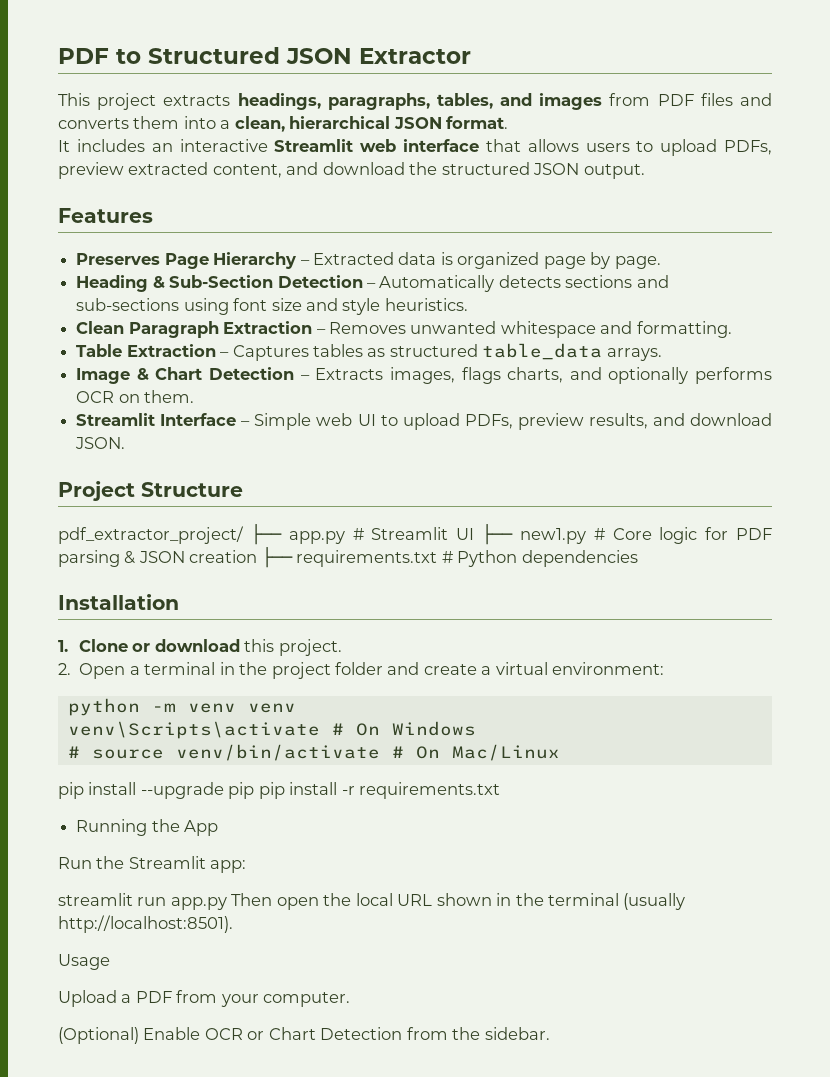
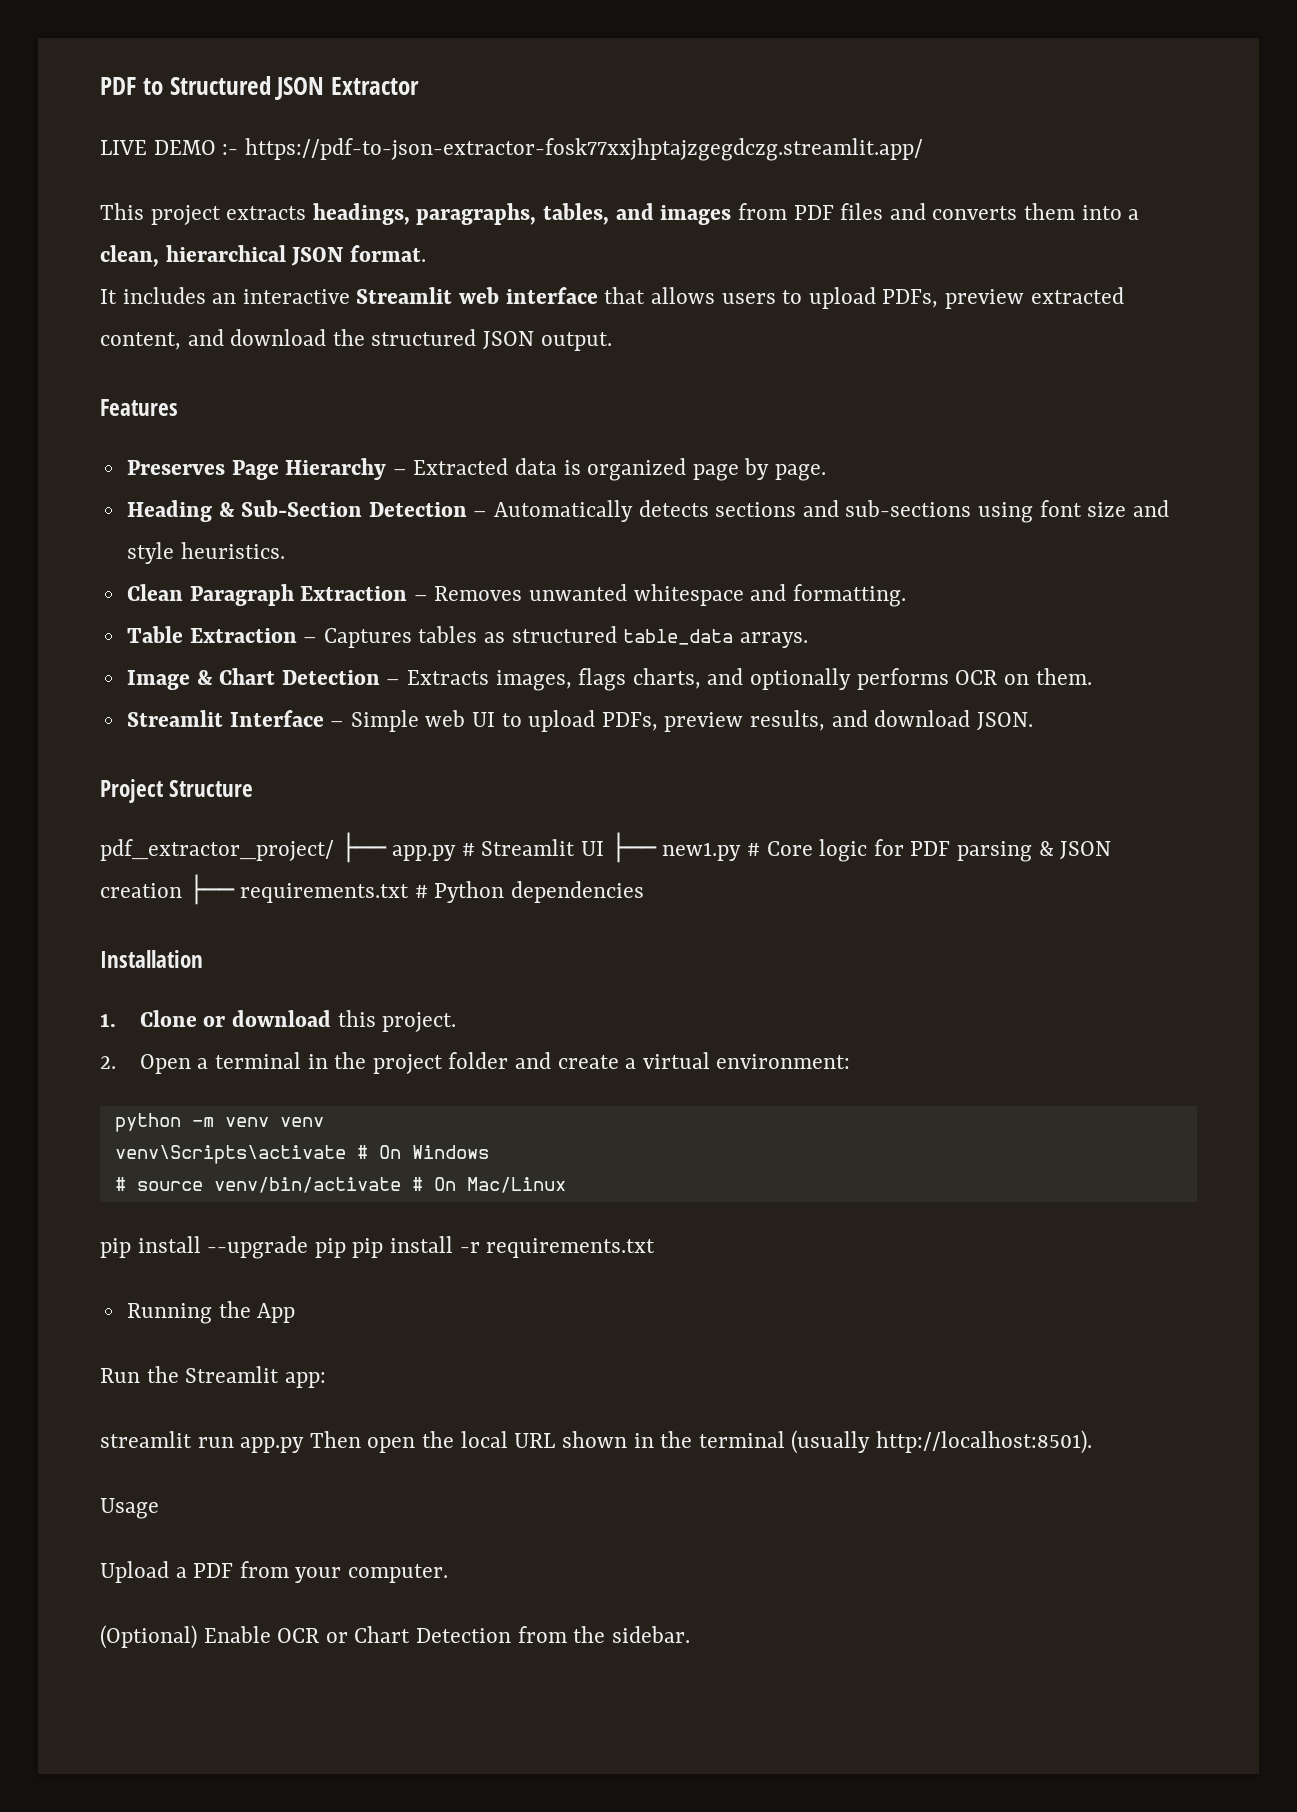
+ LIVE DEMO :- https://pdf-to-json-extractor-fosk77xxjhptajzgegdczg.streamlit.app/

